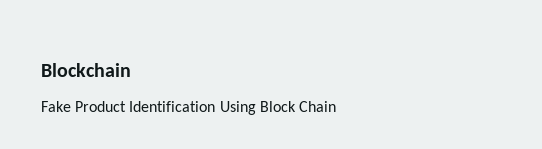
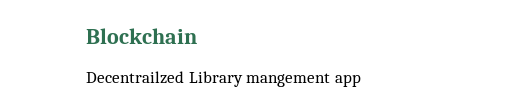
- Fake Product Identification Using Block Chain
+ Decentrailzed Library mangement app

